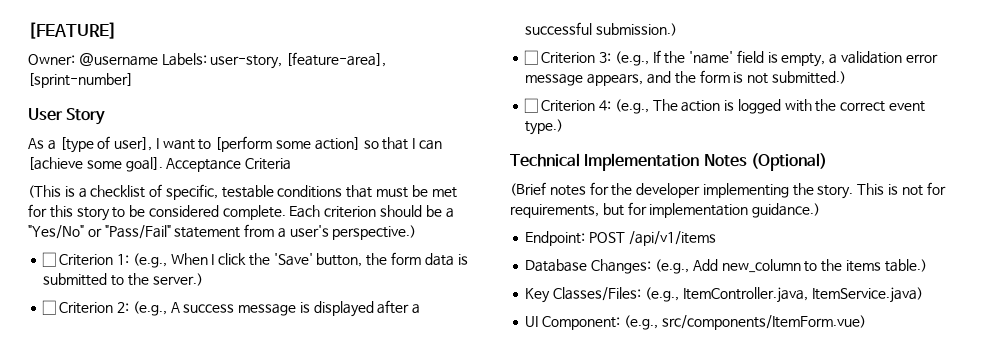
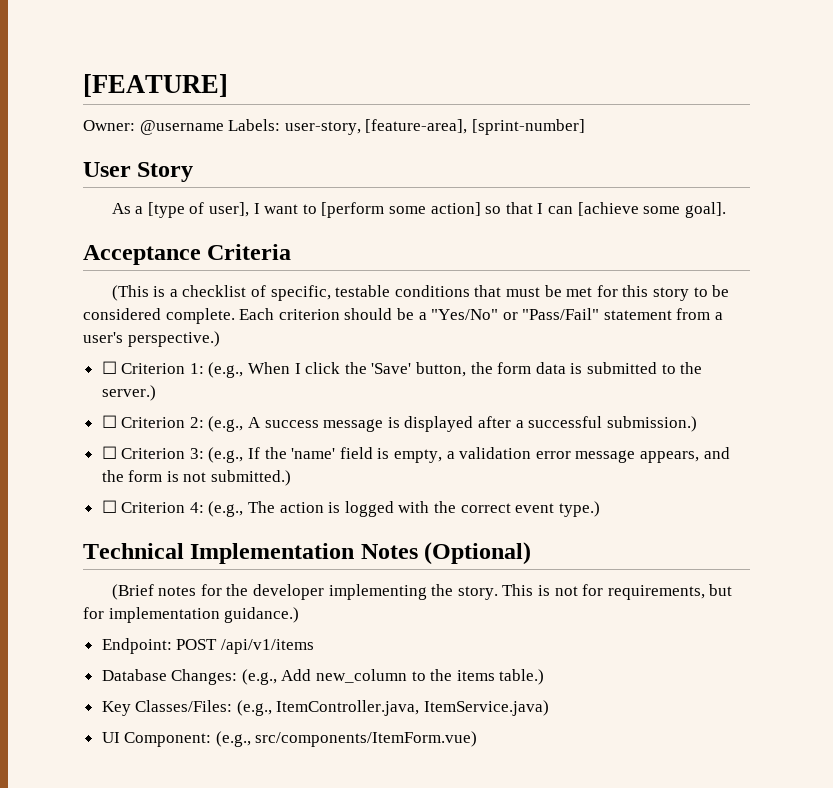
- As a [type of user], I want to [perform some action] so that I can [achieve some goal]. Acceptance Criteria
+ As a [type of user], I want to [perform some action] so that I can [achieve some goal].
+ Acceptance Criteria

